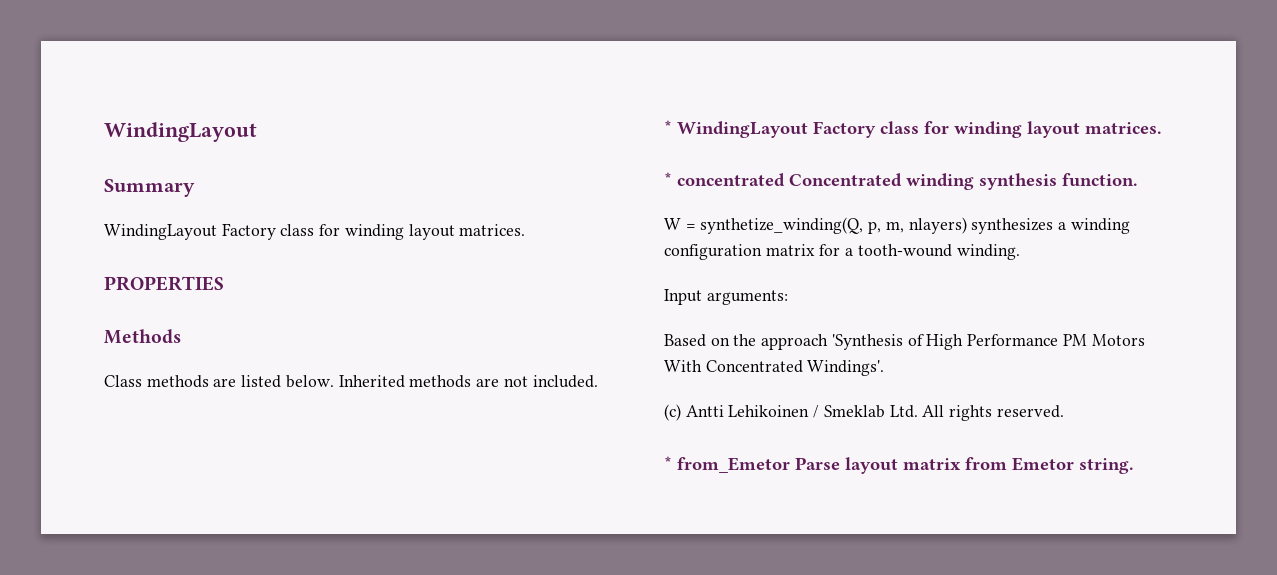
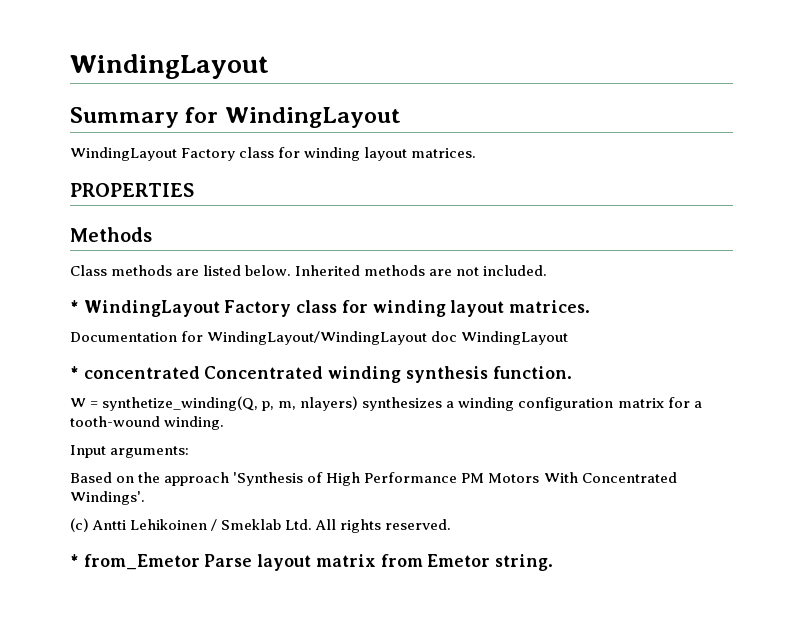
- Summary
+ Summary for WindingLayout
+ Documentation for WindingLayout/WindingLayout doc WindingLayout

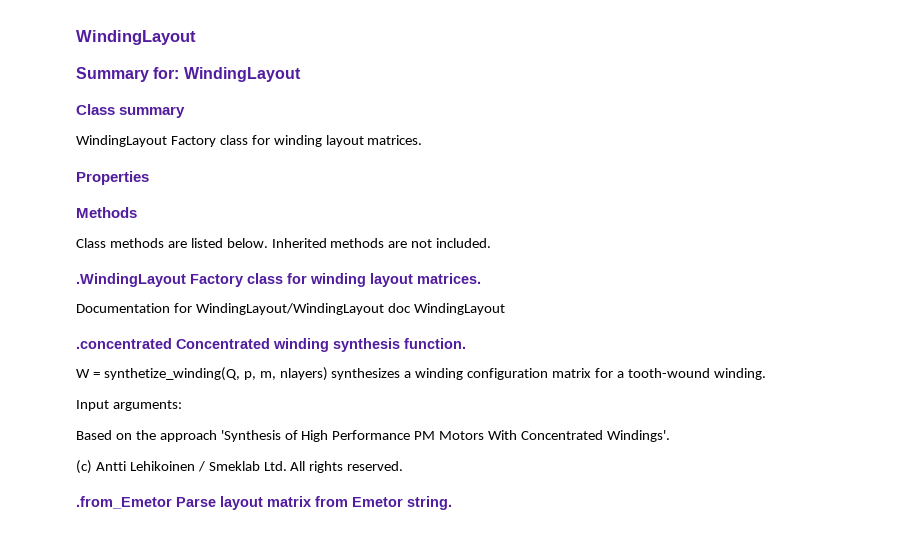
- Summary for WindingLayout
+ Summary for: WindingLayout
+ Class summary
  WindingLayout Factory class for winding layout matrices.
- PROPERTIES
+ Properties
- * WindingLayout Factory class for winding layout matrices.
+ .WindingLayout Factory class for winding layout matrices.
- * concentrated Concentrated winding synthesis function.
+ .concentrated Concentrated winding synthesis function.
- * from_Emetor Parse layout matrix from Emetor string.
+ .from_Emetor Parse layout matrix from Emetor string.

